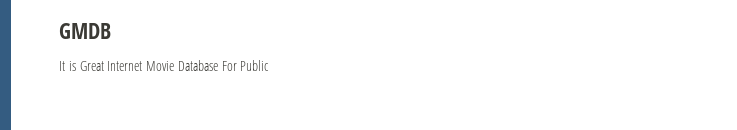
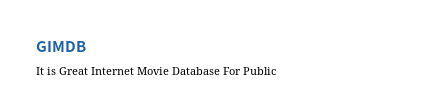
- GMDB
+ GIMDB

